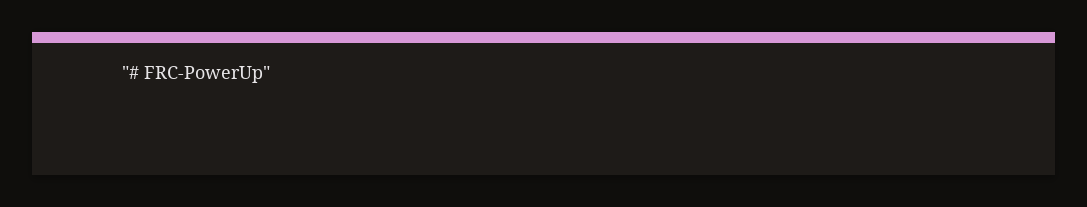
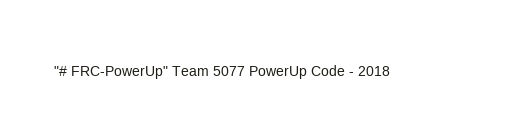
- "# FRC-PowerUp"
+ "# FRC-PowerUp" Team 5077 PowerUp Code - 2018

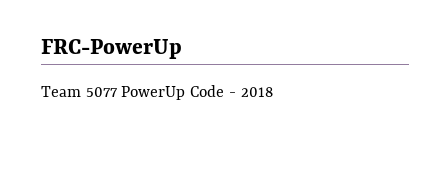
- "# FRC-PowerUp" Team 5077 PowerUp Code - 2018
+ FRC-PowerUp
+ Team 5077 PowerUp Code - 2018

